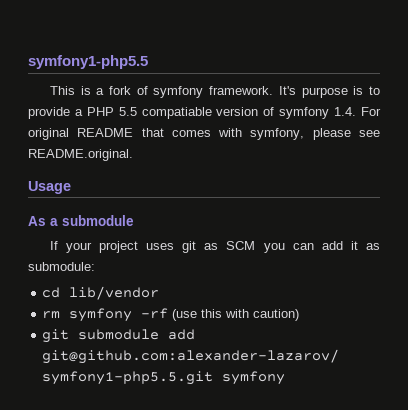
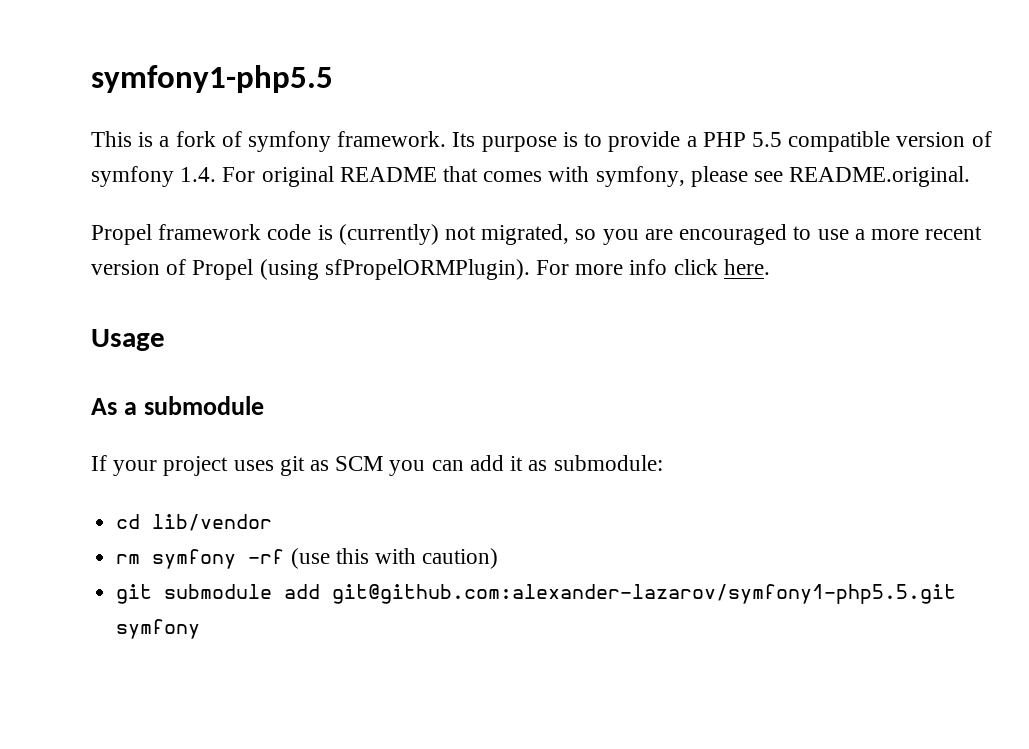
- It's purpose is to provide a PHP 5.5 compatiable version of symfony 1.4. For original README that comes with symfony, please see README.original.
+ Its purpose is to provide a PHP 5.5 compatible version of symfony 1.4. For original README that comes with symfony, please see README.original.
+ Propel framework code is (currently) not migrated, so you are encouraged to use a more recent version of Propel (using sfPropelORMPlugin). For more info click here.

